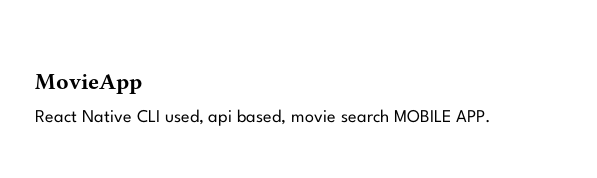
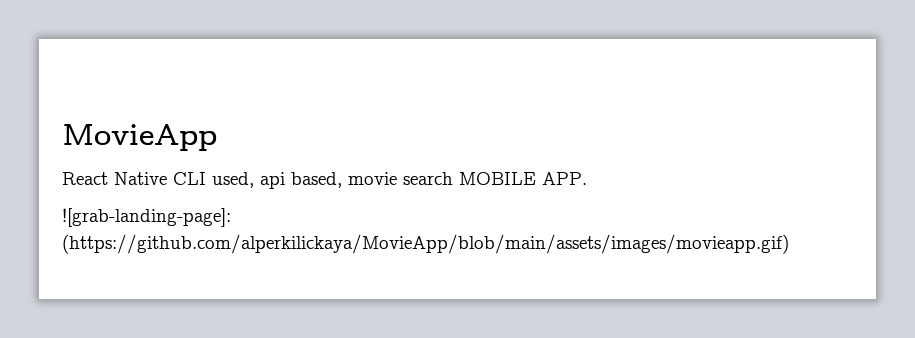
+ ![grab-landing-page]: (https://github.com/alperkilickaya/MovieApp/blob/main/assets/images/movieapp.gif)

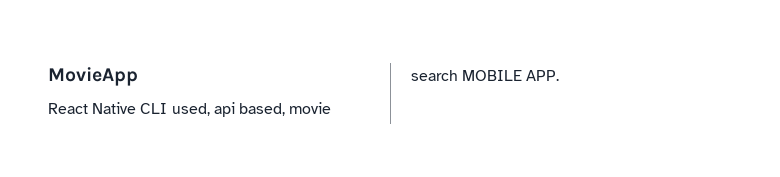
- ![grab-landing-page]: (https://github.com/alperkilickaya/MovieApp/blob/main/assets/images/movieapp.gif)

